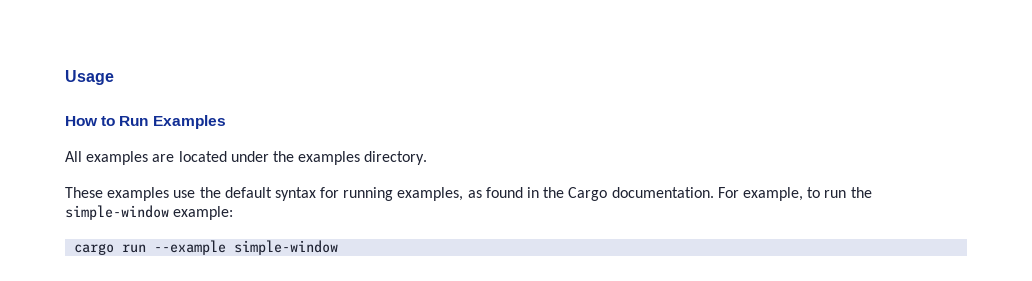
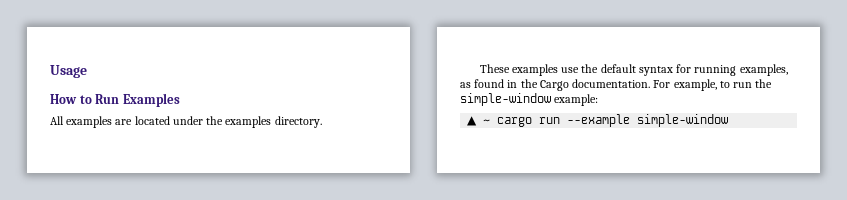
- cargo run --example simple-window
+ ▲ ~ cargo run --example simple-window

